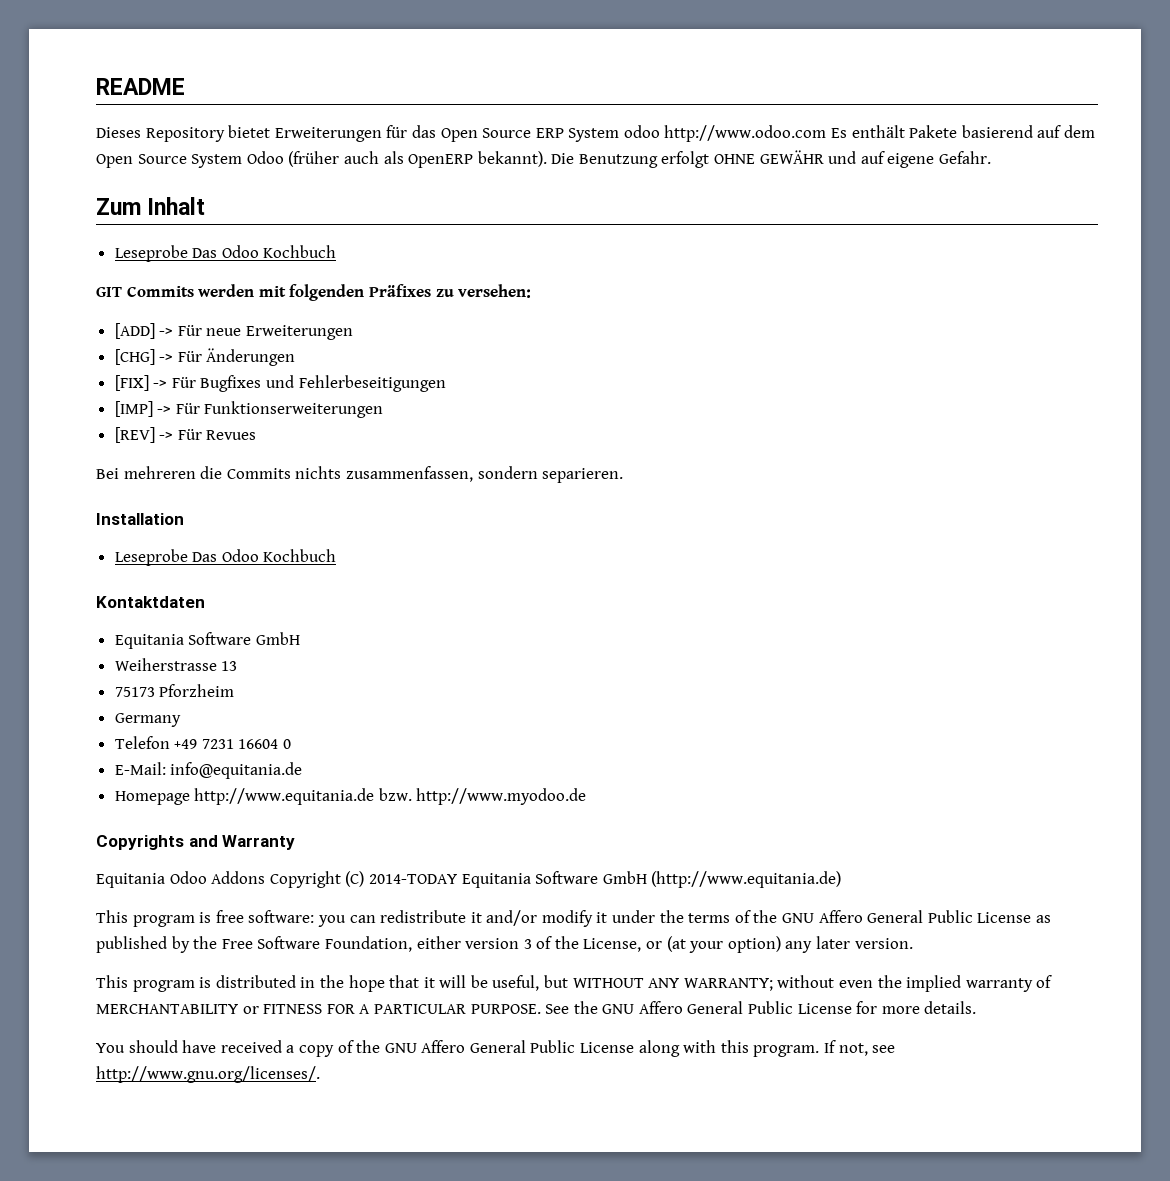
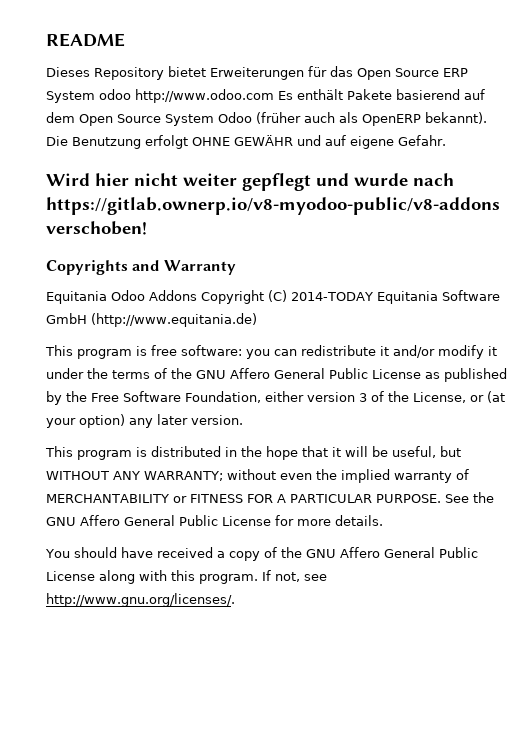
- Zum Inhalt
- Leseprobe Das Odoo Kochbuch
- GIT Commits werden mit folgenden Präfixes zu versehen:
- [ADD] -> Für neue Erweiterungen
- [CHG] -> Für Änderungen
- [FIX] -> Für Bugfixes und Fehlerbeseitigungen
- [IMP] -> Für Funktionserweiterungen
- [REV] -> Für Revues
- Bei mehreren die Commits nichts zusammenfassen, sondern separieren.
- Installation
- Leseprobe Das Odoo Kochbuch
- Kontaktdaten
- Equitania Software GmbH
- Weiherstrasse 13
- 75173 Pforzheim
- Germany
- Telefon +49 7231 16604 0
- E-Mail: info@equitania.de
- Homepage http://www.equitania.de bzw. http://www.myodoo.de
+ Wird hier nicht weiter gepflegt und wurde nach https://gitlab.ownerp.io/v8-myodoo-public/v8-addons verschoben!

